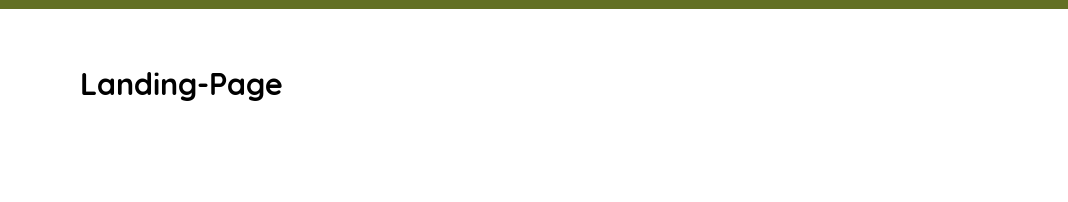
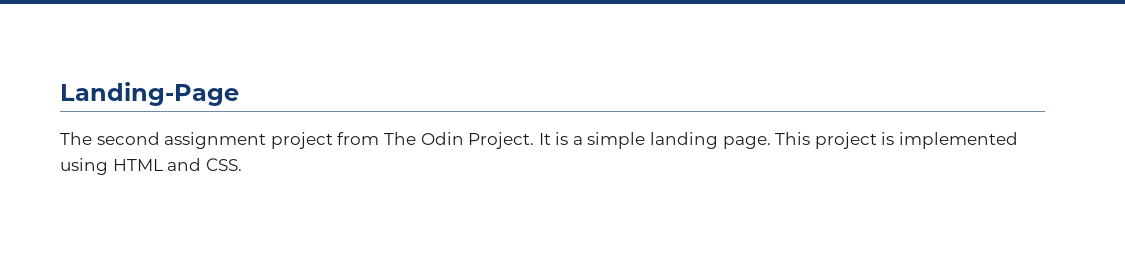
+ The second assignment project from The Odin Project. It is a simple landing page. This project is implemented using HTML and CSS.

